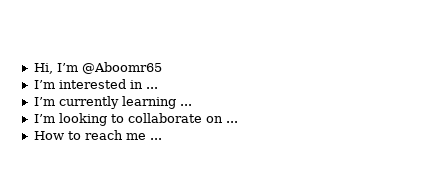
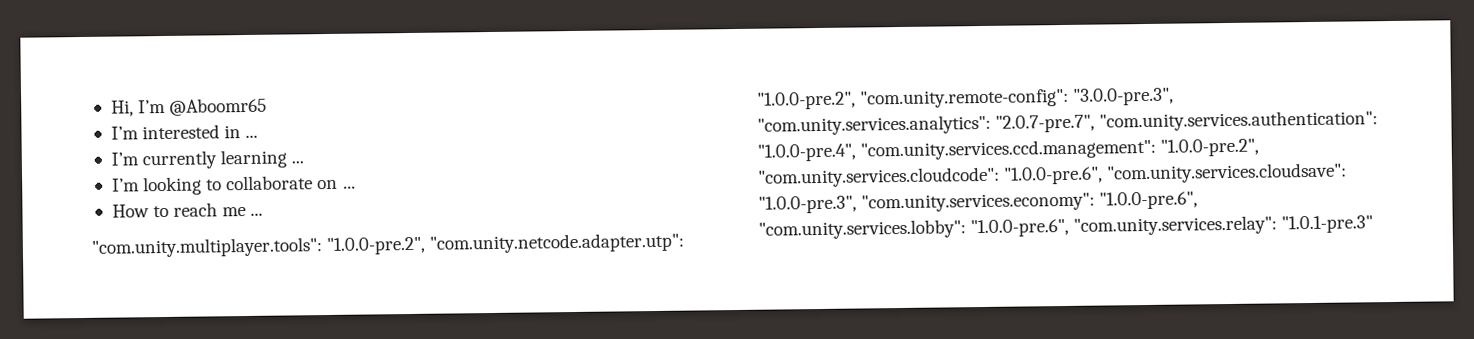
+ "com.unity.multiplayer.tools": "1.0.0-pre.2", "com.unity.netcode.adapter.utp": "1.0.0-pre.2", "com.unity.remote-config": "3.0.0-pre.3", "com.unity.services.analytics": "2.0.7-pre.7", "com.unity.services.authentication": "1.0.0-pre.4", "com.unity.services.ccd.management": "1.0.0-pre.2", "com.unity.services.cloudcode": "1.0.0-pre.6", "com.unity.services.cloudsave": "1.0.0-pre.3", "com.unity.services.economy": "1.0.0-pre.6", "com.unity.services.lobby": "1.0.0-pre.6", "com.unity.services.relay": "1.0.1-pre.3"

